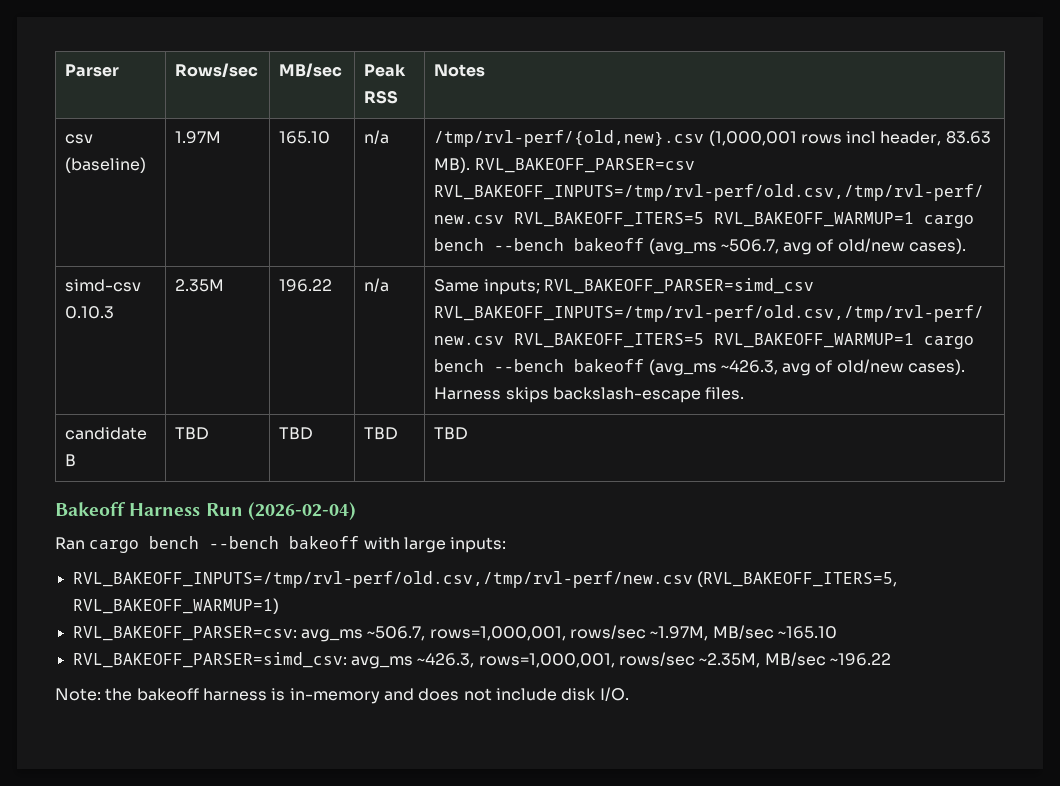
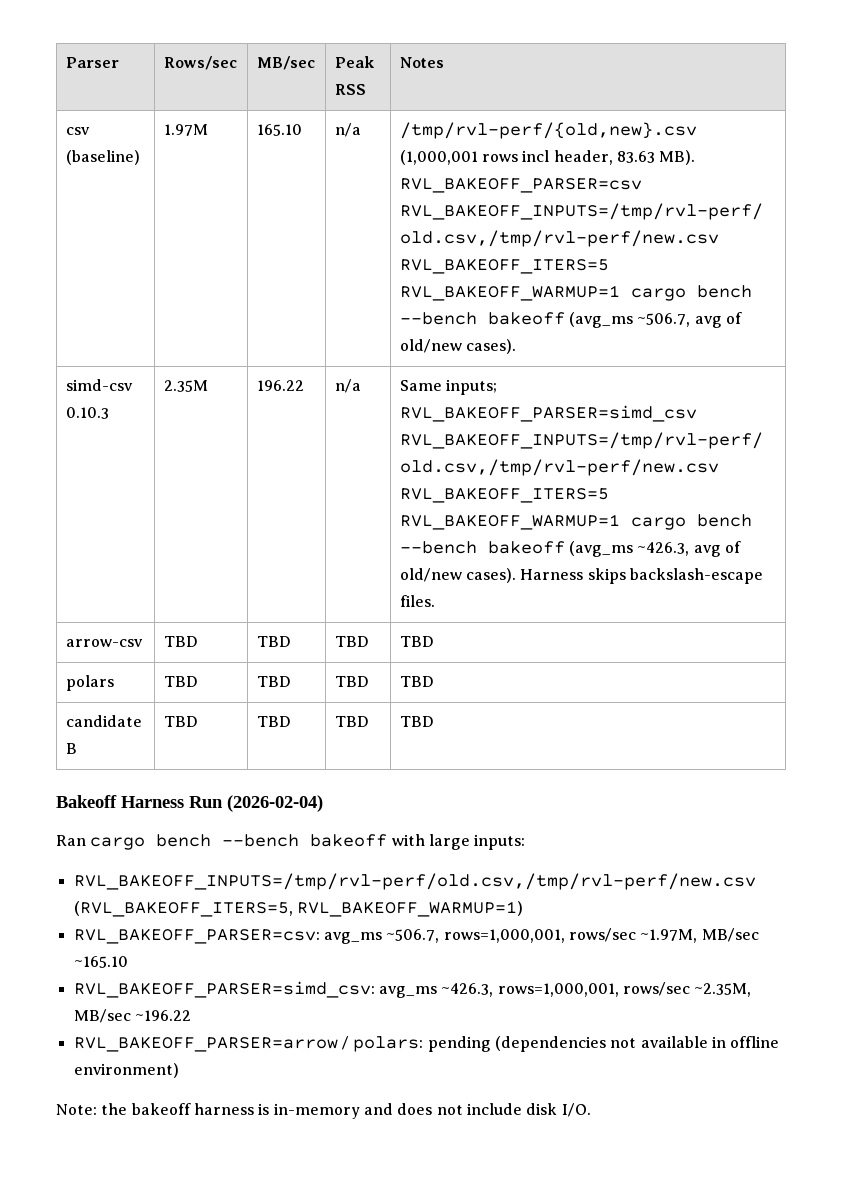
+ arrow-csv | TBD | TBD | TBD | TBD
+ polars | TBD | TBD | TBD | TBD
+ RVL_BAKEOFF_PARSER=arrow / polars: pending (dependencies not available in offline environment)

